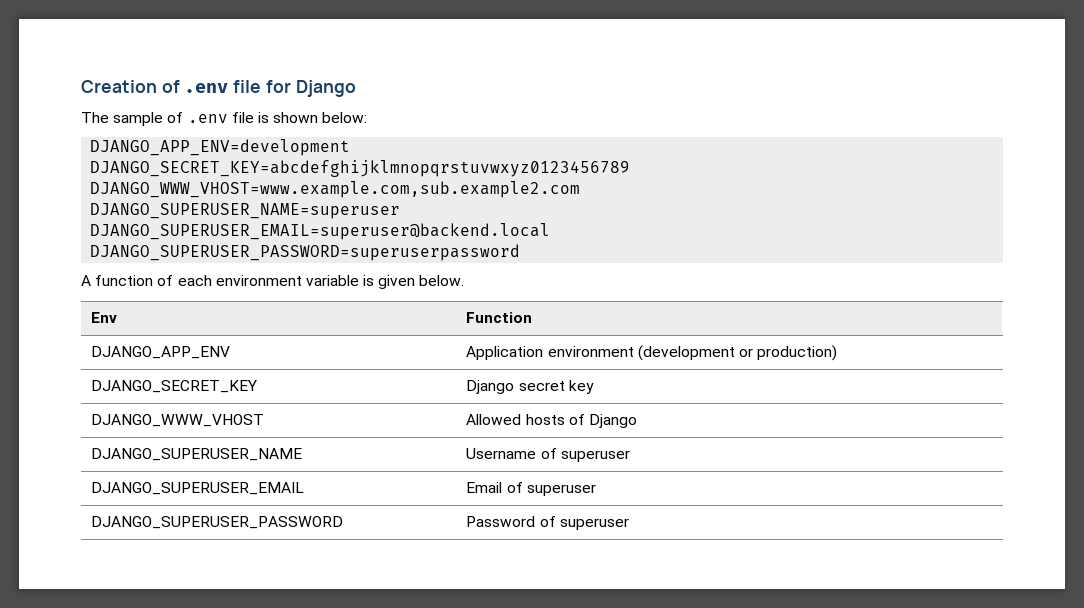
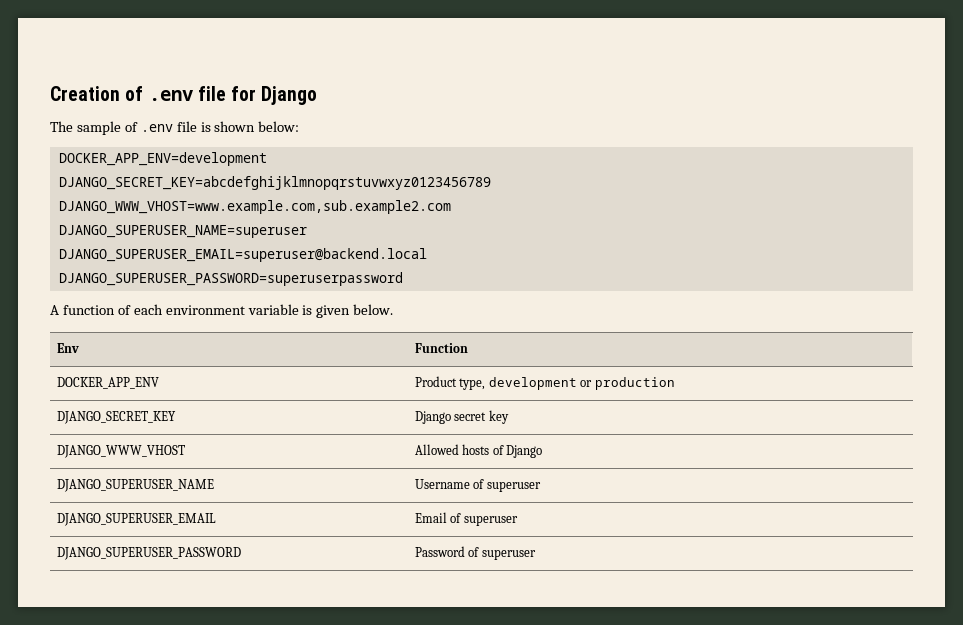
- DJANGO_APP_ENV=development
+ DOCKER_APP_ENV=development
- DJANGO_APP_ENV | Application environment (development or production)
+ DOCKER_APP_ENV | Product type, development or production

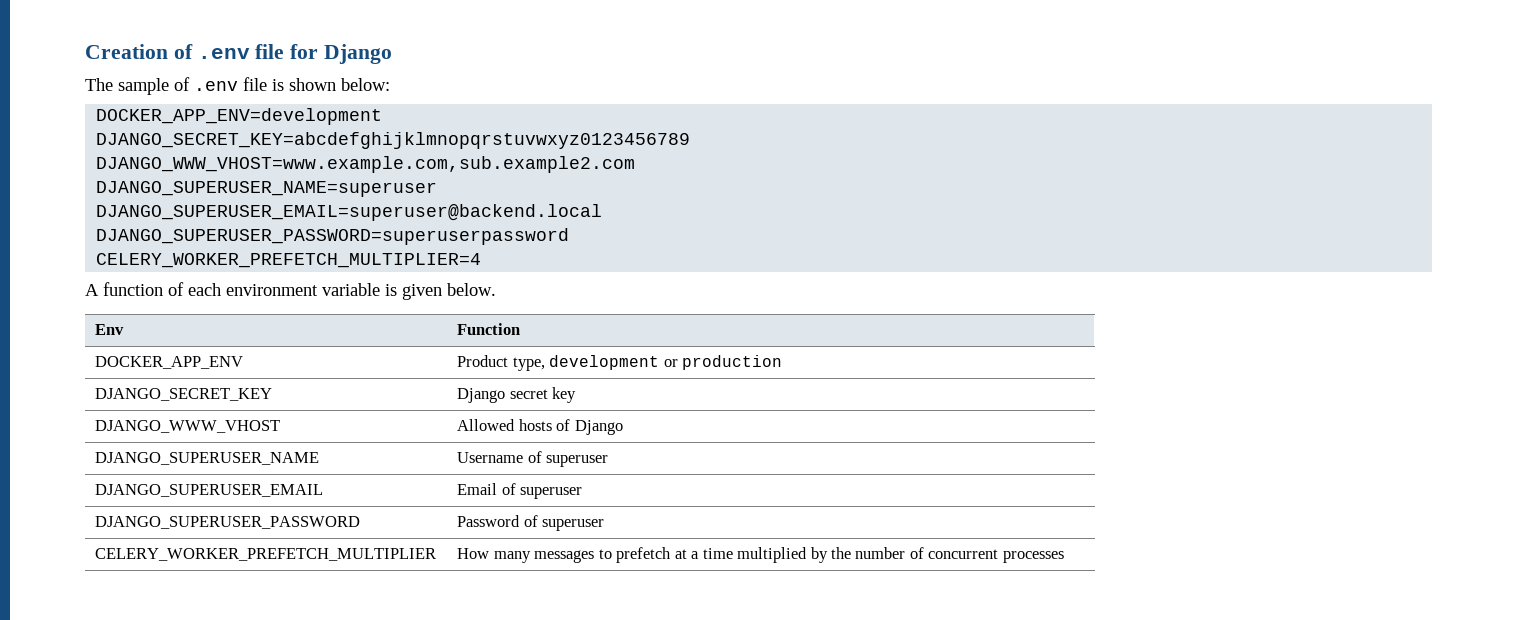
+ CELERY_WORKER_PREFETCH_MULTIPLIER=4
+ CELERY_WORKER_PREFETCH_MULTIPLIER | How many messages to prefetch at a time multiplied by the number of concurrent processes

